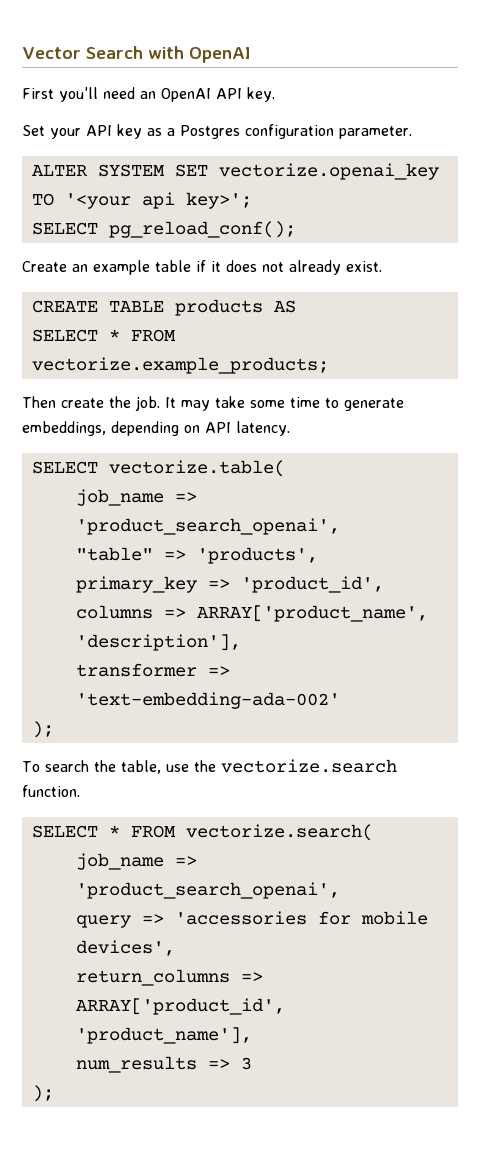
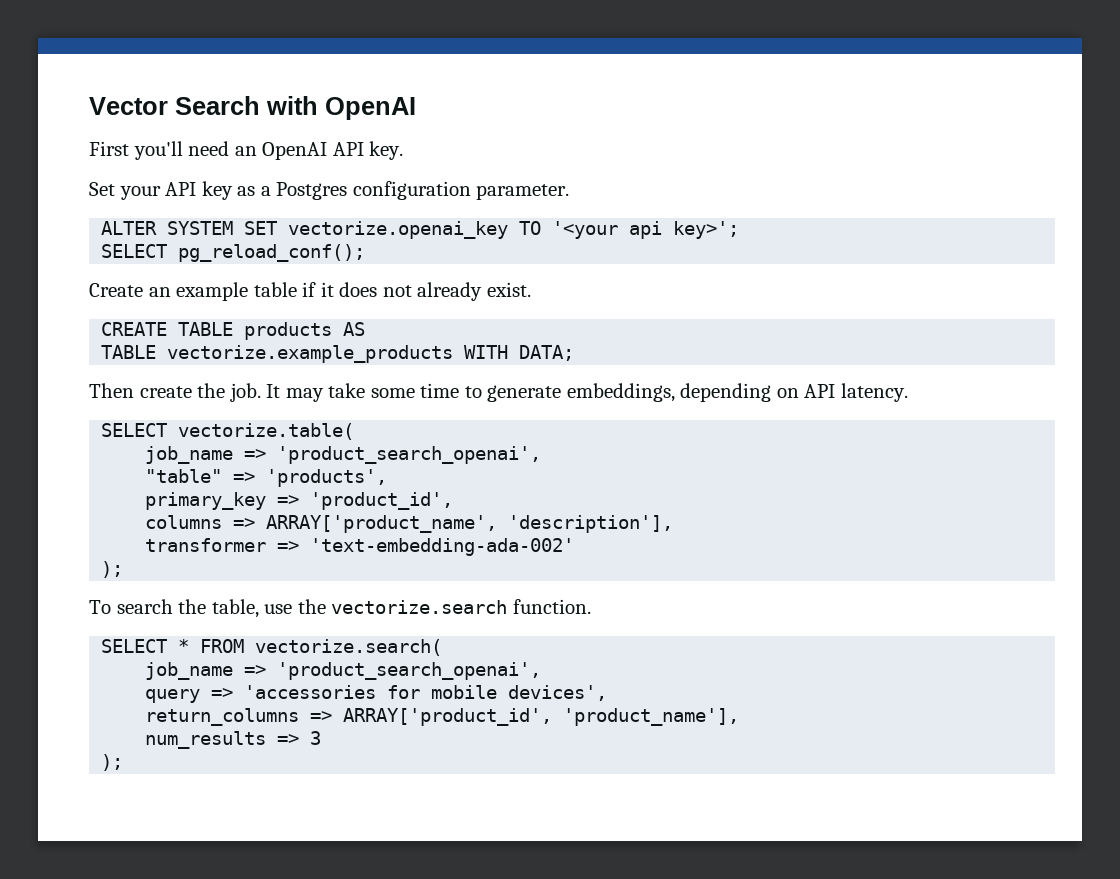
- SELECT * FROM vectorize.example_products;
+ TABLE vectorize.example_products WITH DATA;

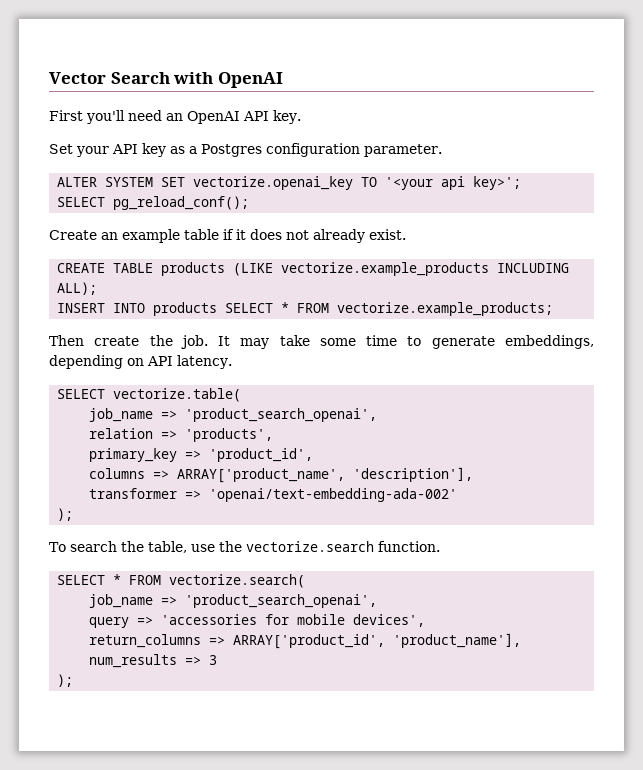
- CREATE TABLE products AS
- TABLE vectorize.example_products WITH DATA;
+ CREATE TABLE products (LIKE vectorize.example_products INCLUDING ALL);
+ INSERT INTO products SELECT * FROM vectorize.example_products;
- "table" => 'products',
+ relation => 'products',
- transformer => 'text-embedding-ada-002'
+ transformer => 'openai/text-embedding-ada-002'

